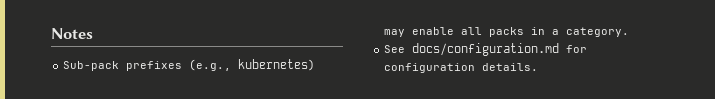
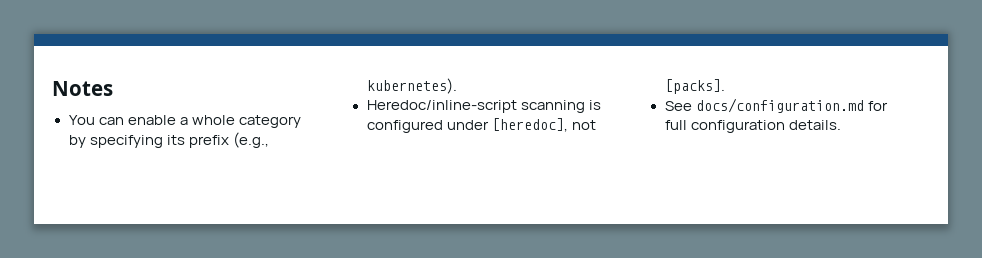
- Sub-pack prefixes (e.g., kubernetes) may enable all packs in a category.
+ You can enable a whole category by specifying its prefix (e.g., kubernetes).
+ Heredoc/inline-script scanning is configured under [heredoc], not [packs].
- See docs/configuration.md for configuration details.
+ See docs/configuration.md for full configuration details.

